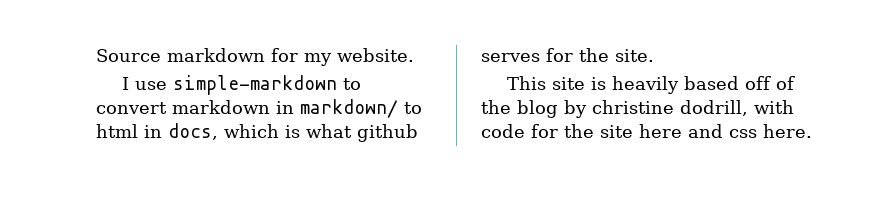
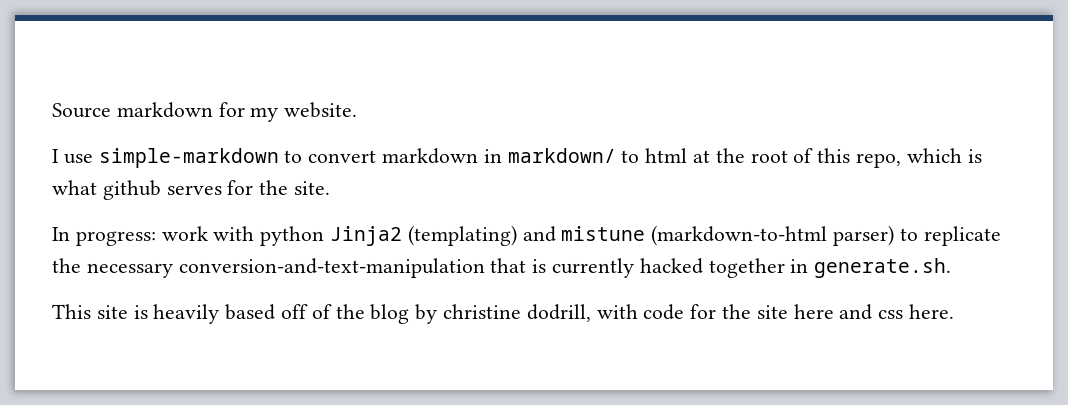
- I use simple-markdown to convert markdown in markdown/ to html in docs, which is what github serves for the site.
+ I use simple-markdown to convert markdown in markdown/ to html at the root of this repo, which is what github serves for the site.
+ In progress: work with python Jinja2 (templating) and mistune (markdown-to-html parser) to replicate the necessary conversion-and-text-manipulation that is currently hacked together in generate.sh.

